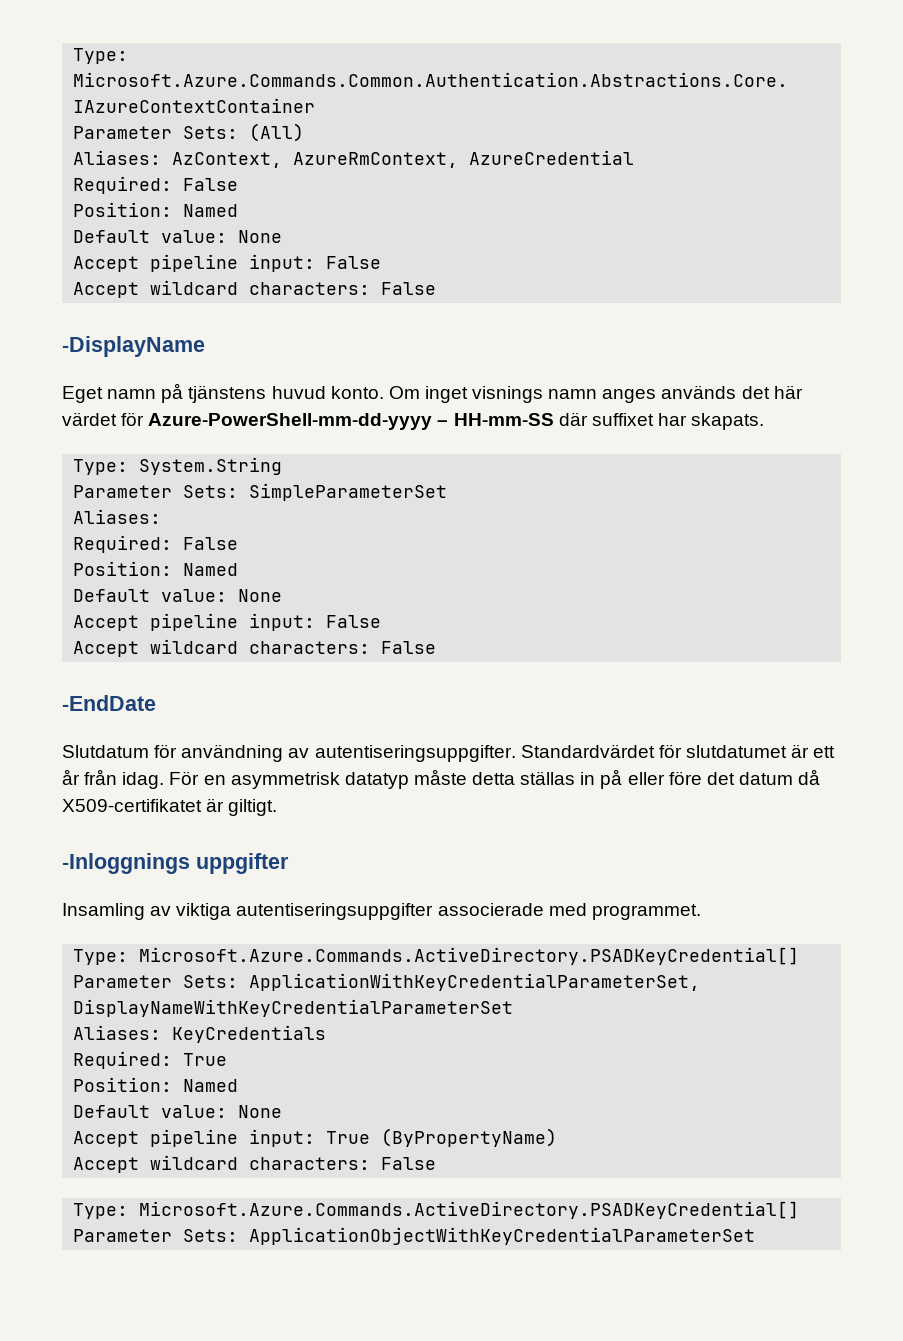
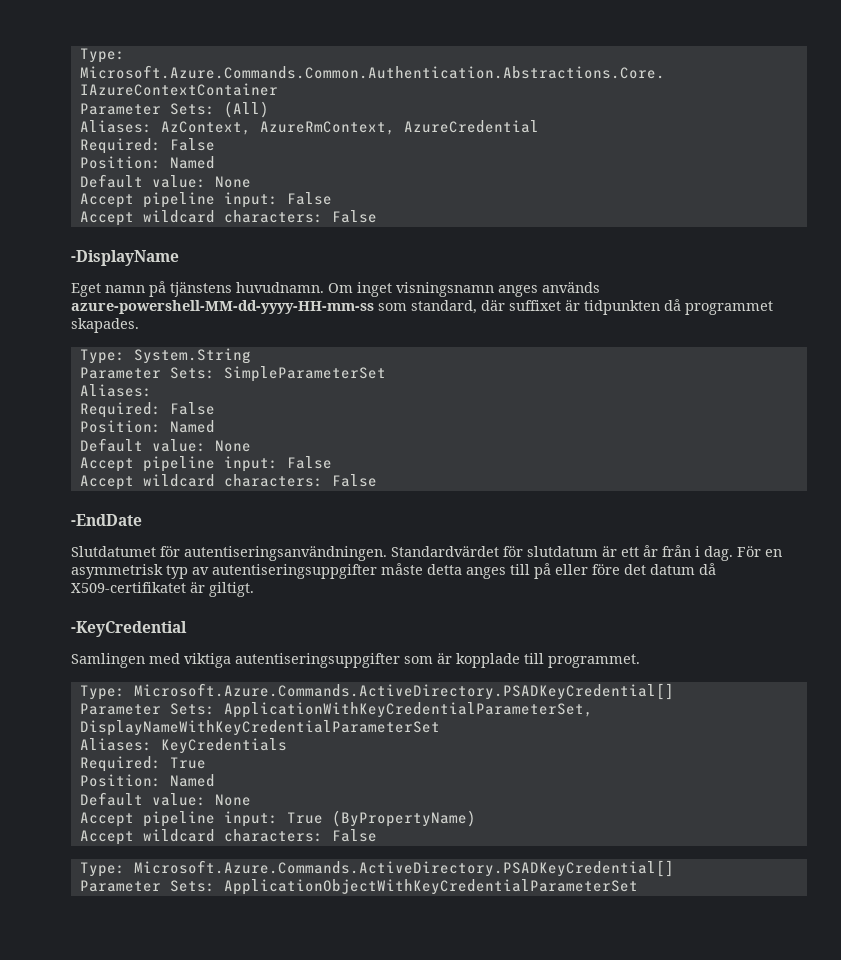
- Eget namn på tjänstens huvud konto. Om inget visnings namn anges används det här värdet för Azure-PowerShell-mm-dd-yyyy – HH-mm-SS där suffixet har skapats.
+ Eget namn på tjänstens huvudnamn. Om inget visningsnamn anges används azure-powershell-MM-dd-yyyy-HH-mm-ss som standard, där suffixet är tidpunkten då programmet skapades.
- Slutdatum för användning av autentiseringsuppgifter.
+ Slutdatumet för autentiseringsanvändningen.
- Standardvärdet för slutdatumet är ett år från idag.
+ Standardvärdet för slutdatum är ett år från i dag.
- För en asymmetrisk datatyp måste detta ställas in på eller före det datum då X509-certifikatet är giltigt.
+ För en asymmetrisk typ av autentiseringsuppgifter måste detta anges till på eller före det datum då X509-certifikatet är giltigt.
- -Inloggnings uppgifter
- Insamling av viktiga autentiseringsuppgifter associerade med programmet.
+ -KeyCredential
+ Samlingen med viktiga autentiseringsuppgifter som är kopplade till programmet.

